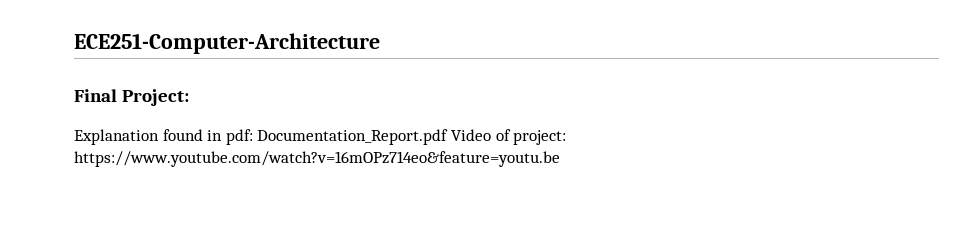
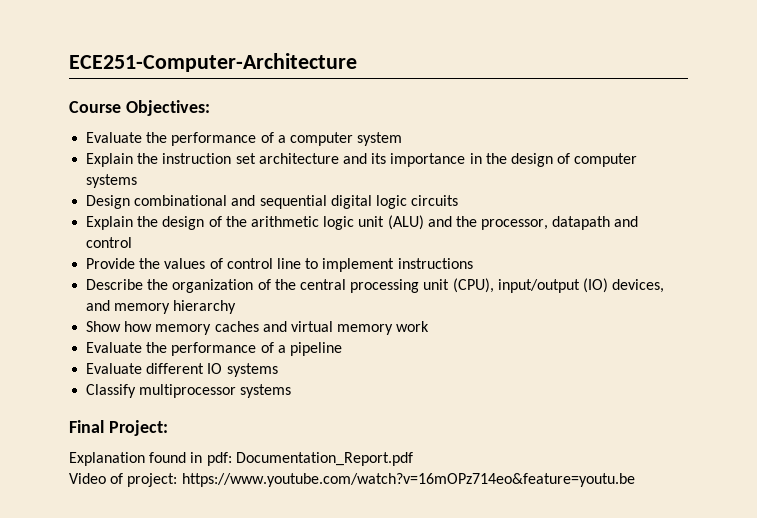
+ Course Objectives:
+ Evaluate the performance of a computer system
+ Explain the instruction set architecture and its importance in the design of computer systems
+ Design combinational and sequential digital logic circuits
+ Explain the design of the arithmetic logic unit (ALU) and the processor, datapath and control
+ Provide the values of control line to implement instructions
+ Describe the organization of the central processing unit (CPU), input/output (IO) devices, and memory hierarchy
+ Show how memory caches and virtual memory work
+ Evaluate the performance of a pipeline
+ Evaluate different IO systems
+ Classify multiprocessor systems
- Explanation found in pdf: Documentation_Report.pdf Video of project: https://www.youtube.com/watch?v=16mOPz714eo&feature=youtu.be
+ Explanation found in pdf: Documentation_Report.pdf
+ Video of project: https://www.youtube.com/watch?v=16mOPz714eo&feature=youtu.be

